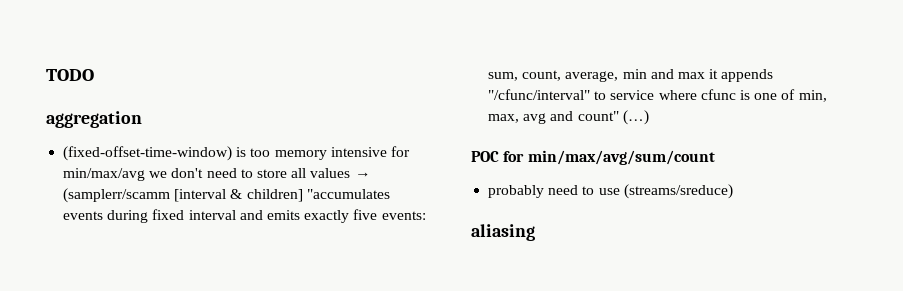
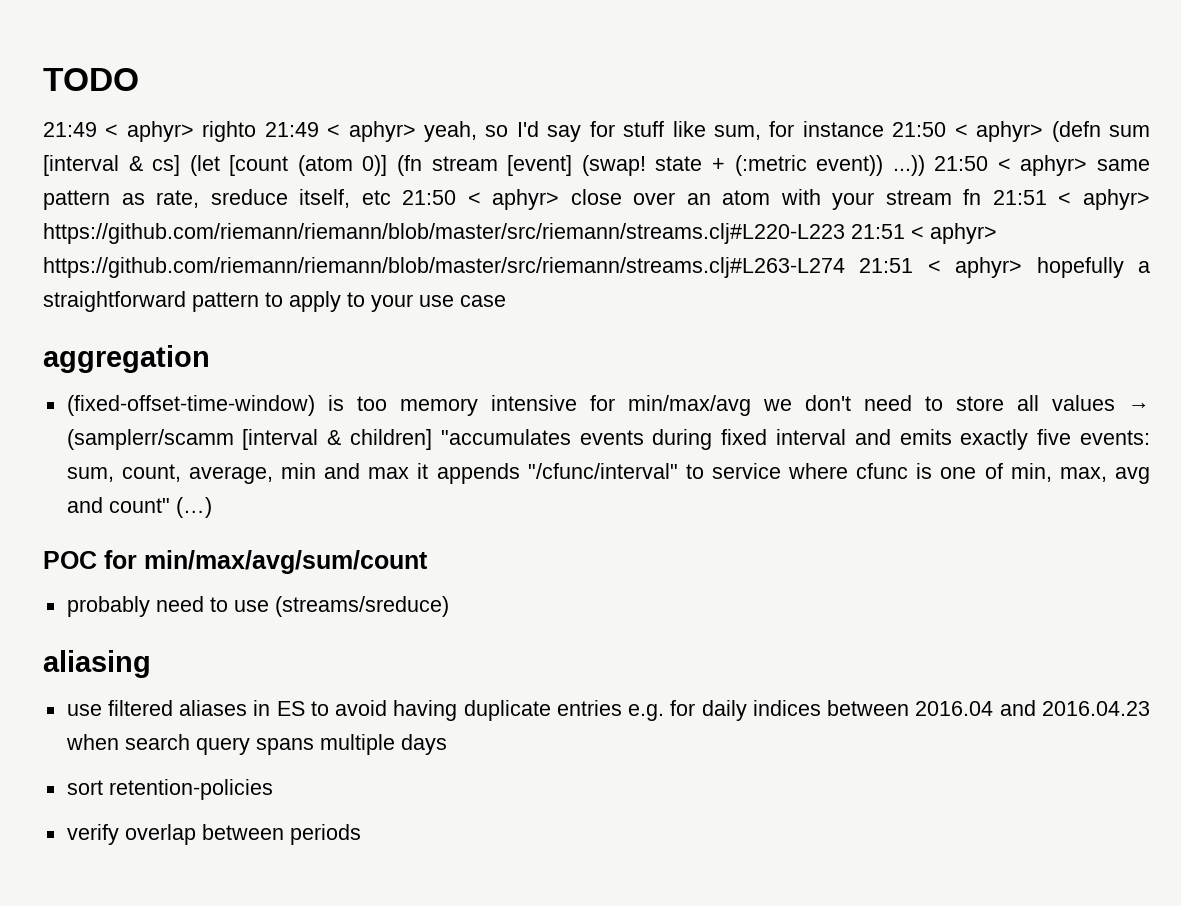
+ 21:49 < aphyr> righto 21:49 < aphyr> yeah, so I'd say for stuff like sum, for instance 21:50 < aphyr> (defn sum [interval & cs] (let [count (atom 0)] (fn stream [event] (swap! state + (:metric event)) ...)) 21:50 < aphyr> same pattern as rate, sreduce itself, etc 21:50 < aphyr> close over an atom with your stream fn 21:51 < aphyr> https://github.com/riemann/riemann/blob/master/src/riemann/streams.clj#L220-L223 21:51 < aphyr> https://github.com/riemann/riemann/blob/master/src/riemann/streams.clj#L263-L274 21:51 < aphyr> hopefully a straightforward pattern to apply to your use case
+ use filtered aliases in ES to avoid having duplicate entries e.g. for daily indices between 2016.04 and 2016.04.23 when search query spans multiple days
+ sort retention-policies
+ verify overlap between periods

